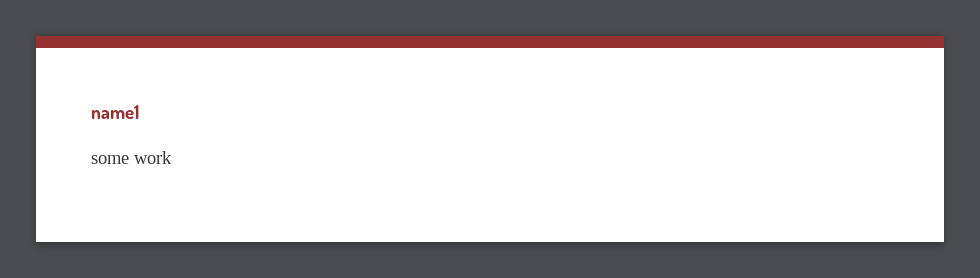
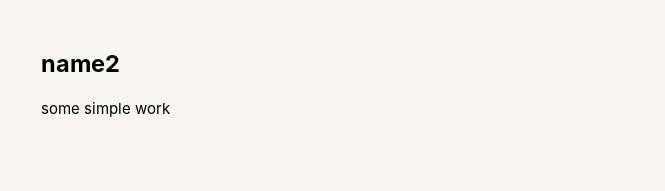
- name1
+ name2
- some work
+ some simple work

